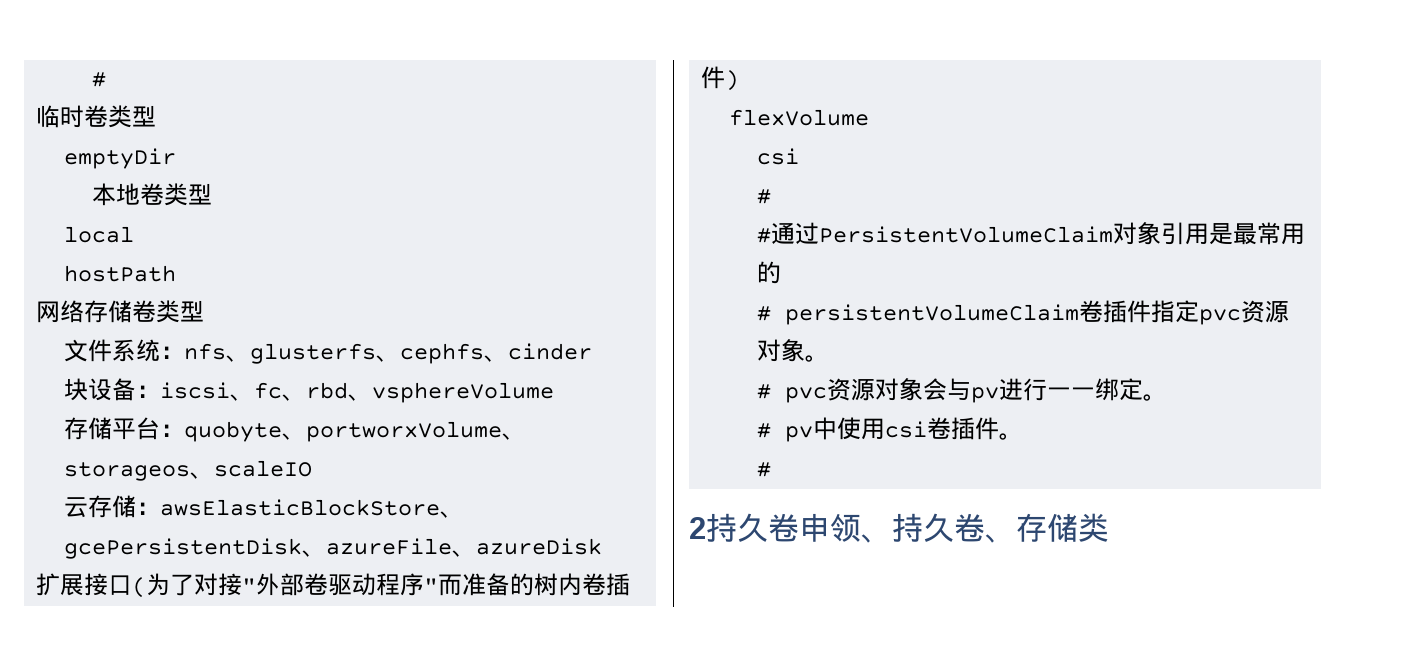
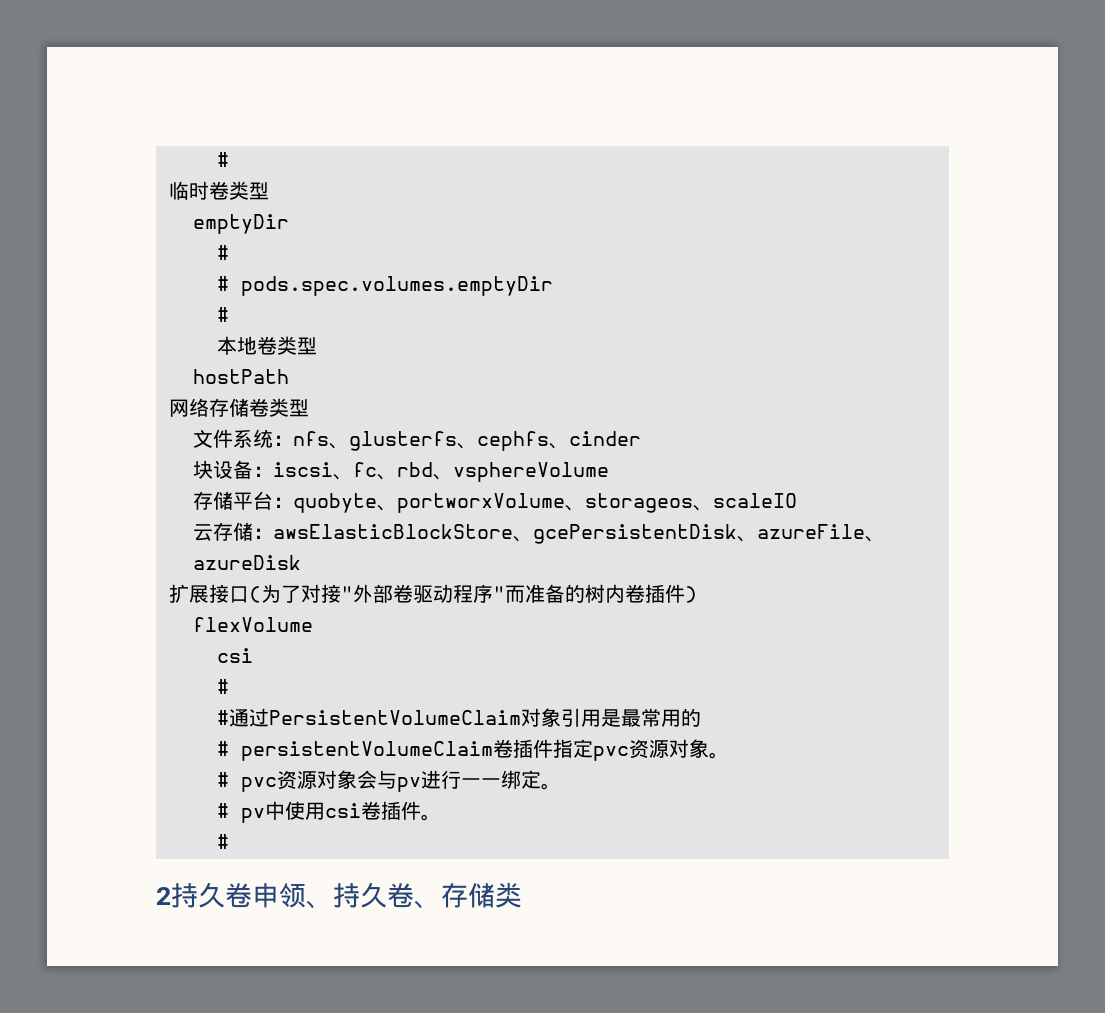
  emptyDir
+ #
+ # pods.spec.volumes.emptyDir
+ #
- local

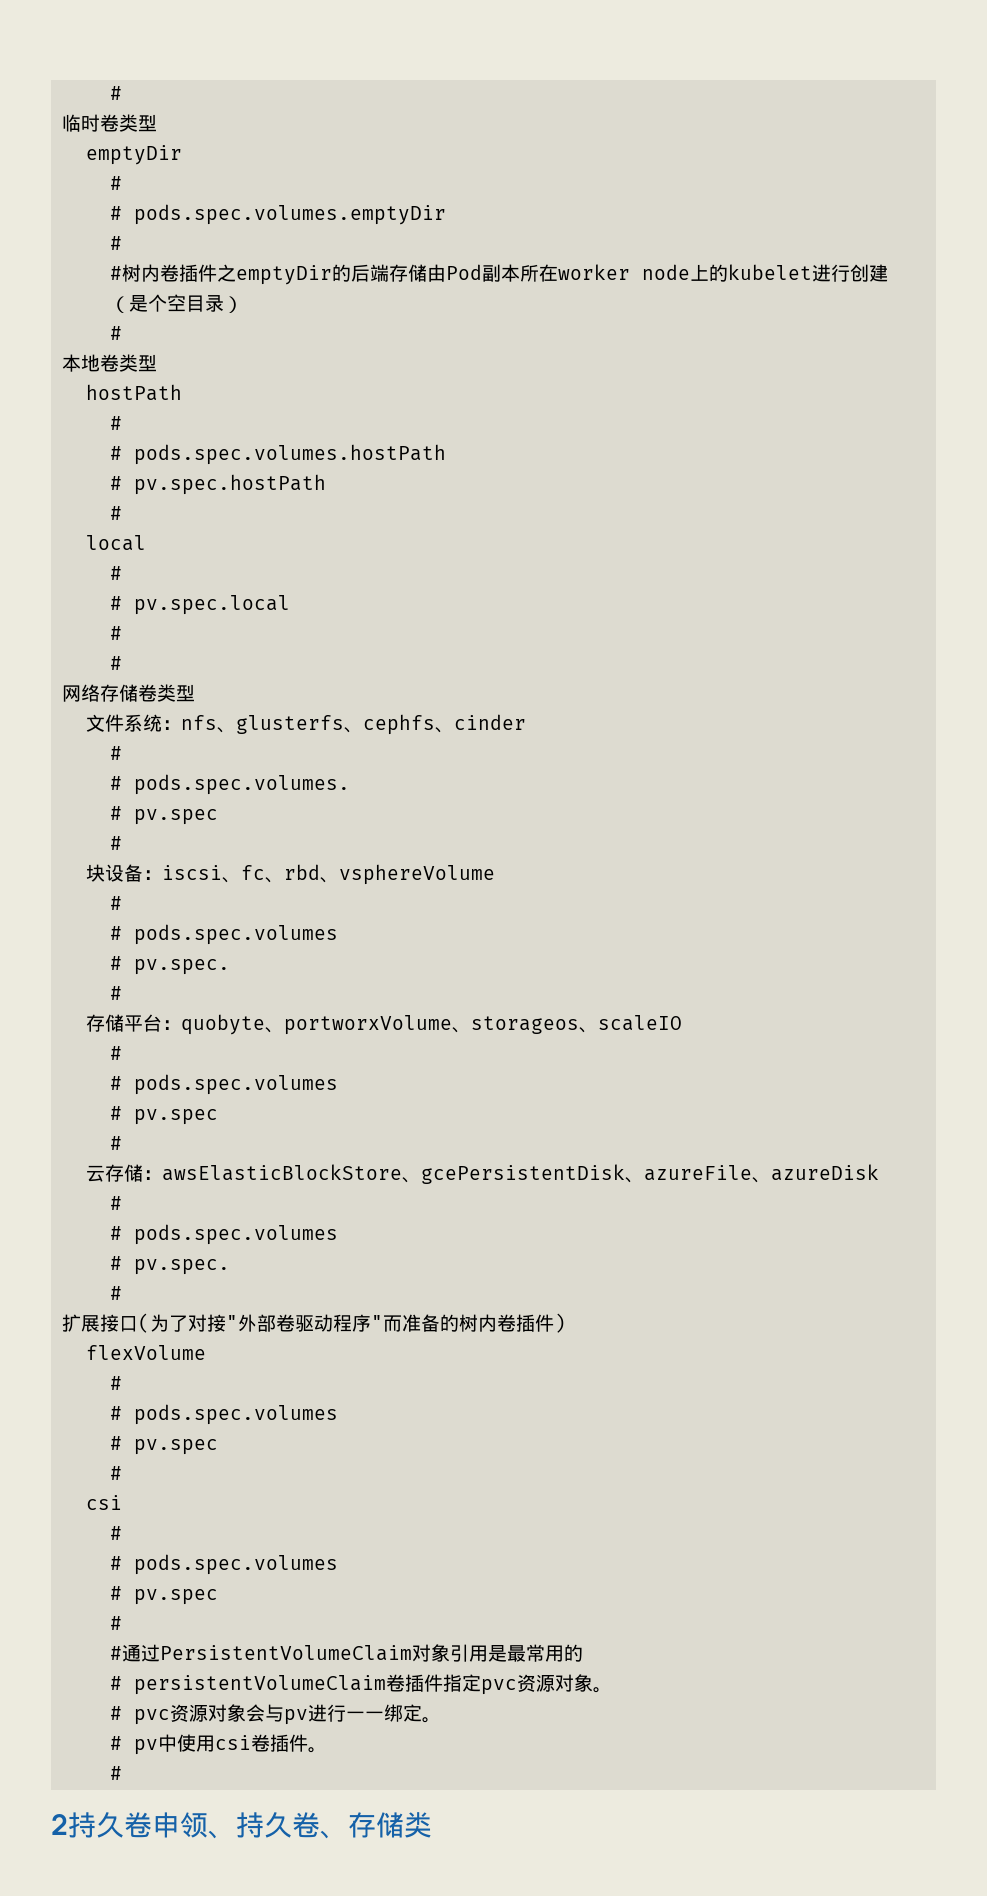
+ #树内卷插件之emptyDir的后端存储由Pod副本所在worker node上的kubelet进行创建（是个空目录）
+ #
  本地卷类型
  hostPath
+ #
+ # pods.spec.volumes.hostPath
+ # pv.spec.hostPath
+ #
+ local
+ #
+ # pv.spec.local
+ #
+ #
  文件系统：nfs、glusterfs、cephfs、cinder
+ #
+ # pods.spec.volumes.
+ # pv.spec
+ #
  块设备：iscsi、fc、rbd、vsphereVolume
+ #
+ # pods.spec.volumes
+ # pv.spec.
+ #
  存储平台：quobyte、portworxVolume、storageos、scaleIO
+ #
+ # pods.spec.volumes
+ # pv.spec
+ #
  云存储：awsElasticBlockStore、gcePersistentDisk、azureFile、azureDisk
+ #
+ # pods.spec.volumes
+ # pv.spec.
+ #
  flexVolume
+ #
+ # pods.spec.volumes
+ # pv.spec
+ #
  csi
+ #
+ # pods.spec.volumes
+ # pv.spec

